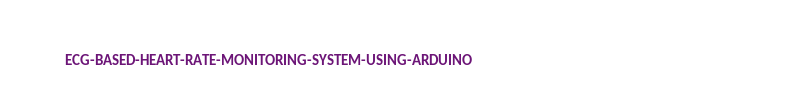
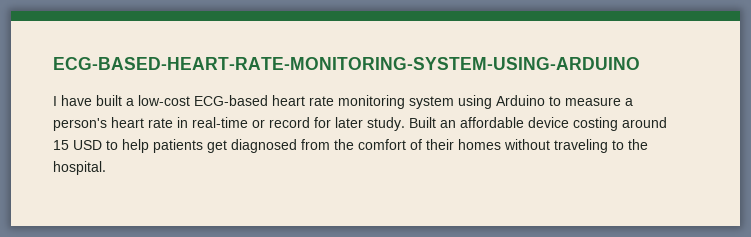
+ I have built a low-cost ECG-based heart rate monitoring system using Arduino to measure a person's heart rate in real-time or record for later study. Built an affordable device costing around 15 USD to help patients get diagnosed from the comfort of their homes without traveling to the hospital.

